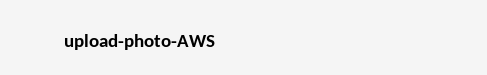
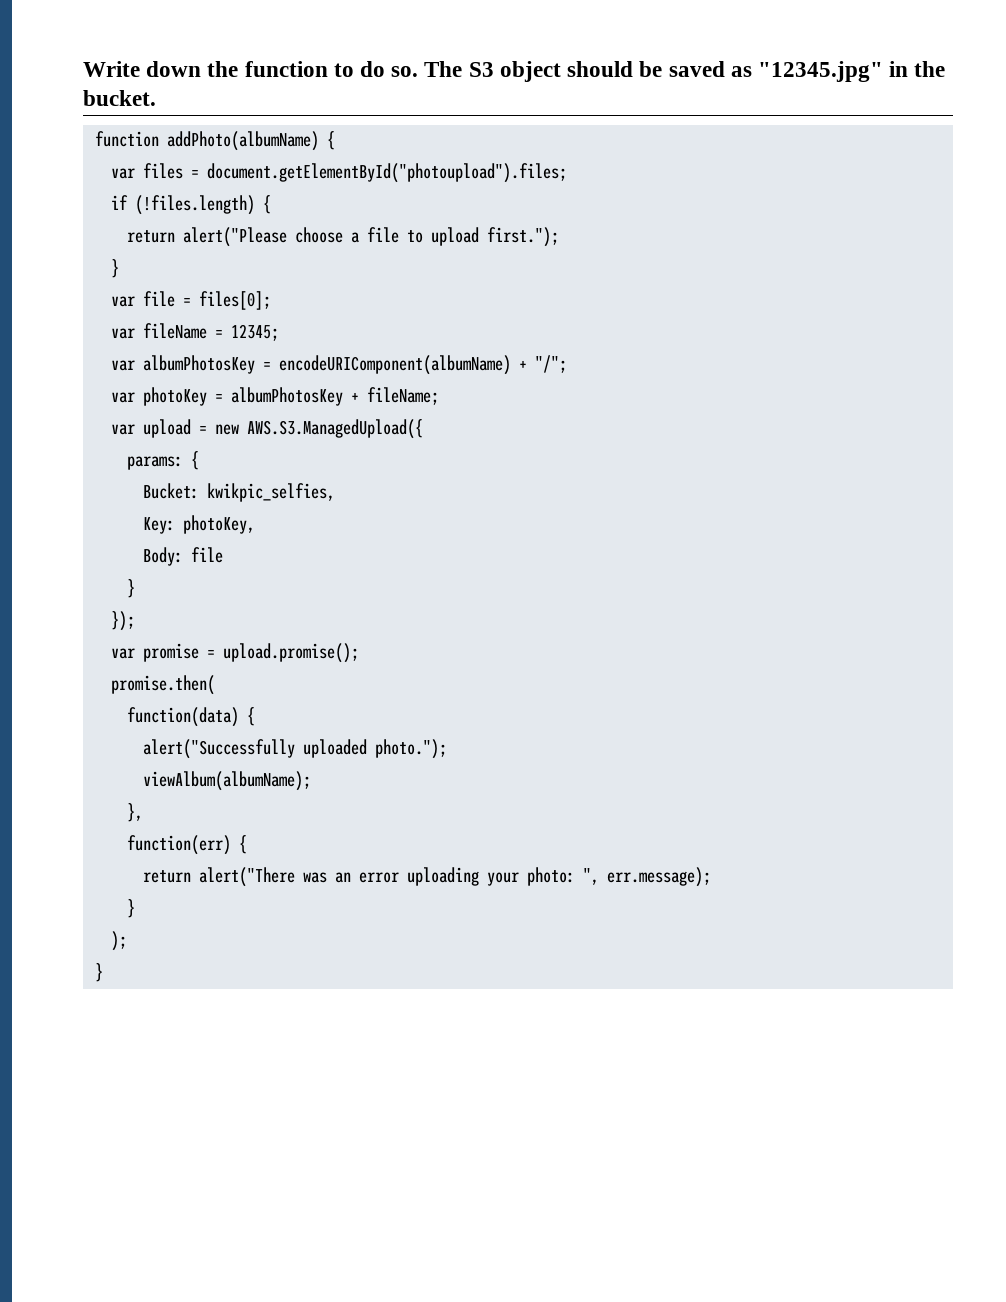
- upload-photo-AWS
+ Write down the function to do so. The S3 object should be saved as "12345.jpg" in the bucket.
+ function addPhoto(albumName) {
+ var files = document.getElementById("photoupload").files;
+ if (!files.length) {
+ return alert("Please choose a file to upload first.");
+ }
+ var file = files[0];
+ var fileName = 12345;
+ var albumPhotosKey = encodeURIComponent(albumName) + "/";
+ var photoKey = albumPhotosKey + fileName;
+ var upload = new AWS.S3.ManagedUpload({
+ params: {
+ Bucket: kwikpic_selfies,
+ Key: photoKey,
+ Body: file
+ }
+ });
+ var promise = upload.promise();
+ promise.then(
+ function(data) {
+ alert("Successfully uploaded photo.");
+ viewAlbum(albumName);
+ },
+ function(err) {
+ return alert("There was an error uploading your photo: ", err.message);
+ }
+ );
+ }

